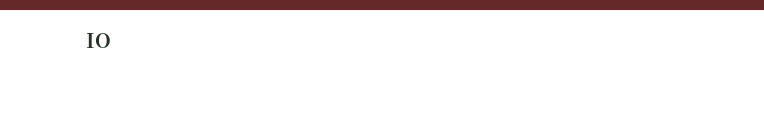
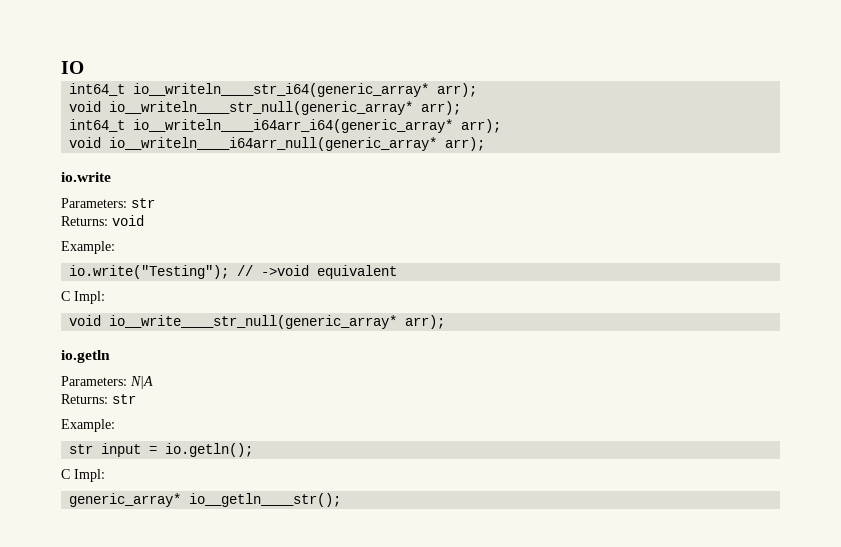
+ int64_t io__writeln____str_i64(generic_array* arr);
+ void io__writeln____str_null(generic_array* arr);
+ int64_t io__writeln____i64arr_i64(generic_array* arr);
+ void io__writeln____i64arr_null(generic_array* arr);
+ io.write
+ Parameters: str
+ Returns: void
+ Example:
+ io.write("Testing"); // ->void equivalent
+ C Impl:
+ void io__write____str_null(generic_array* arr);
+ io.getln
+ Parameters: N|A
+ Returns: str
+ Example:
+ str input = io.getln();
+ C Impl:
+ generic_array* io__getln____str();

